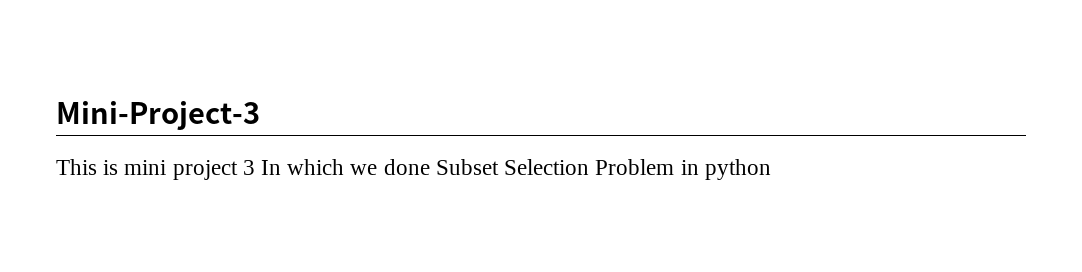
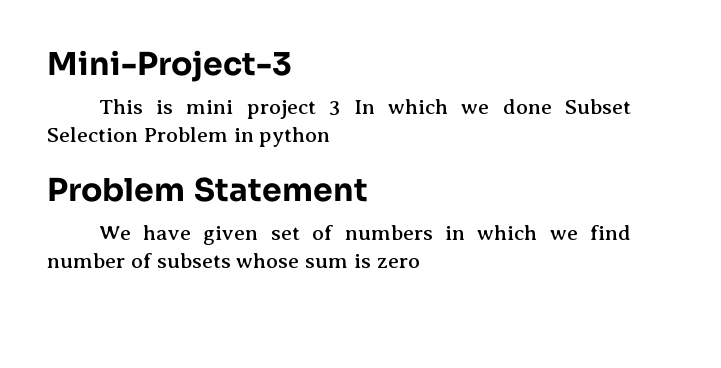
+ Problem Statement
+ We have given set of numbers in which we find number of subsets whose sum is zero

